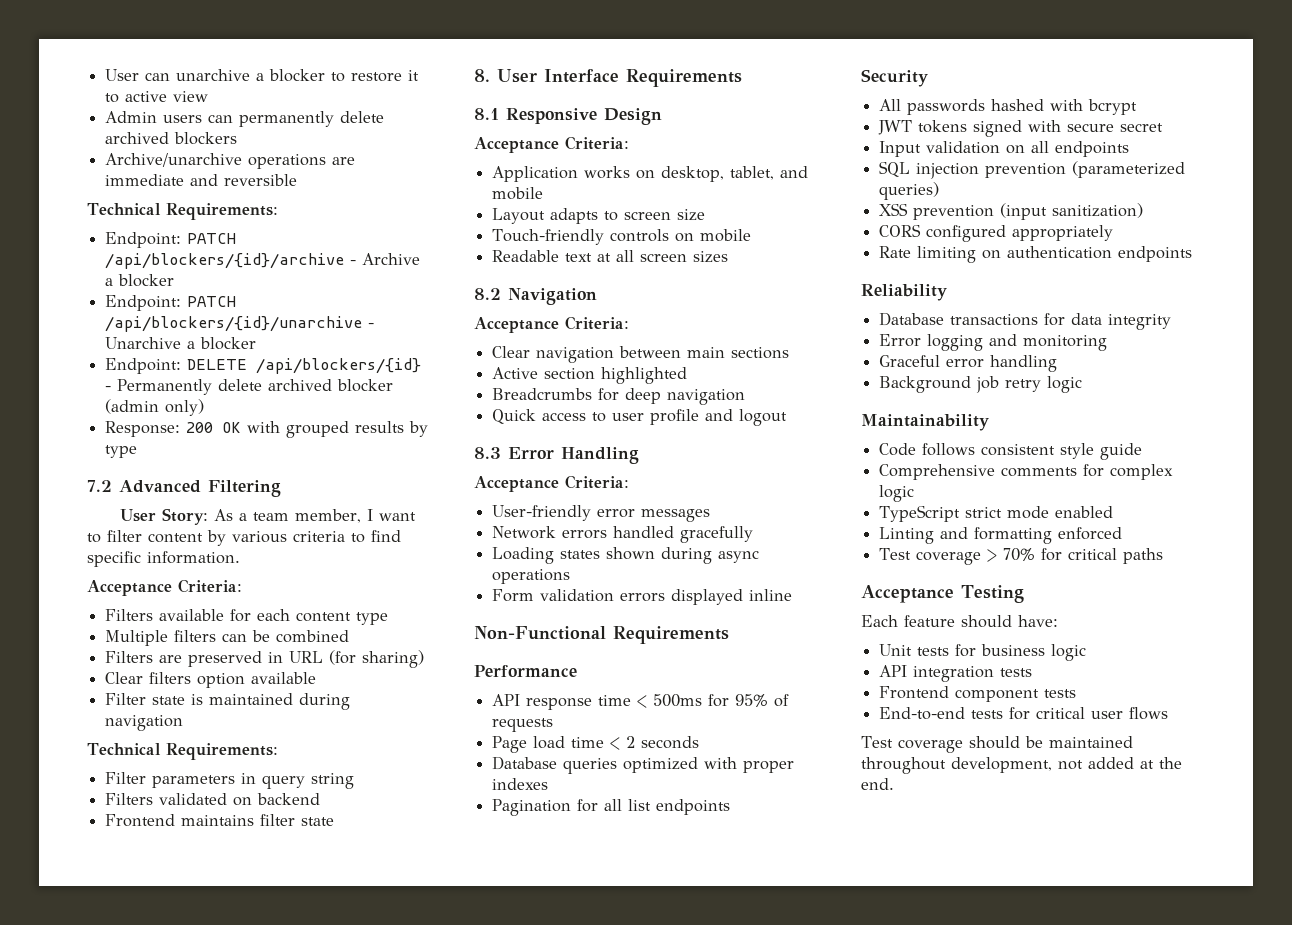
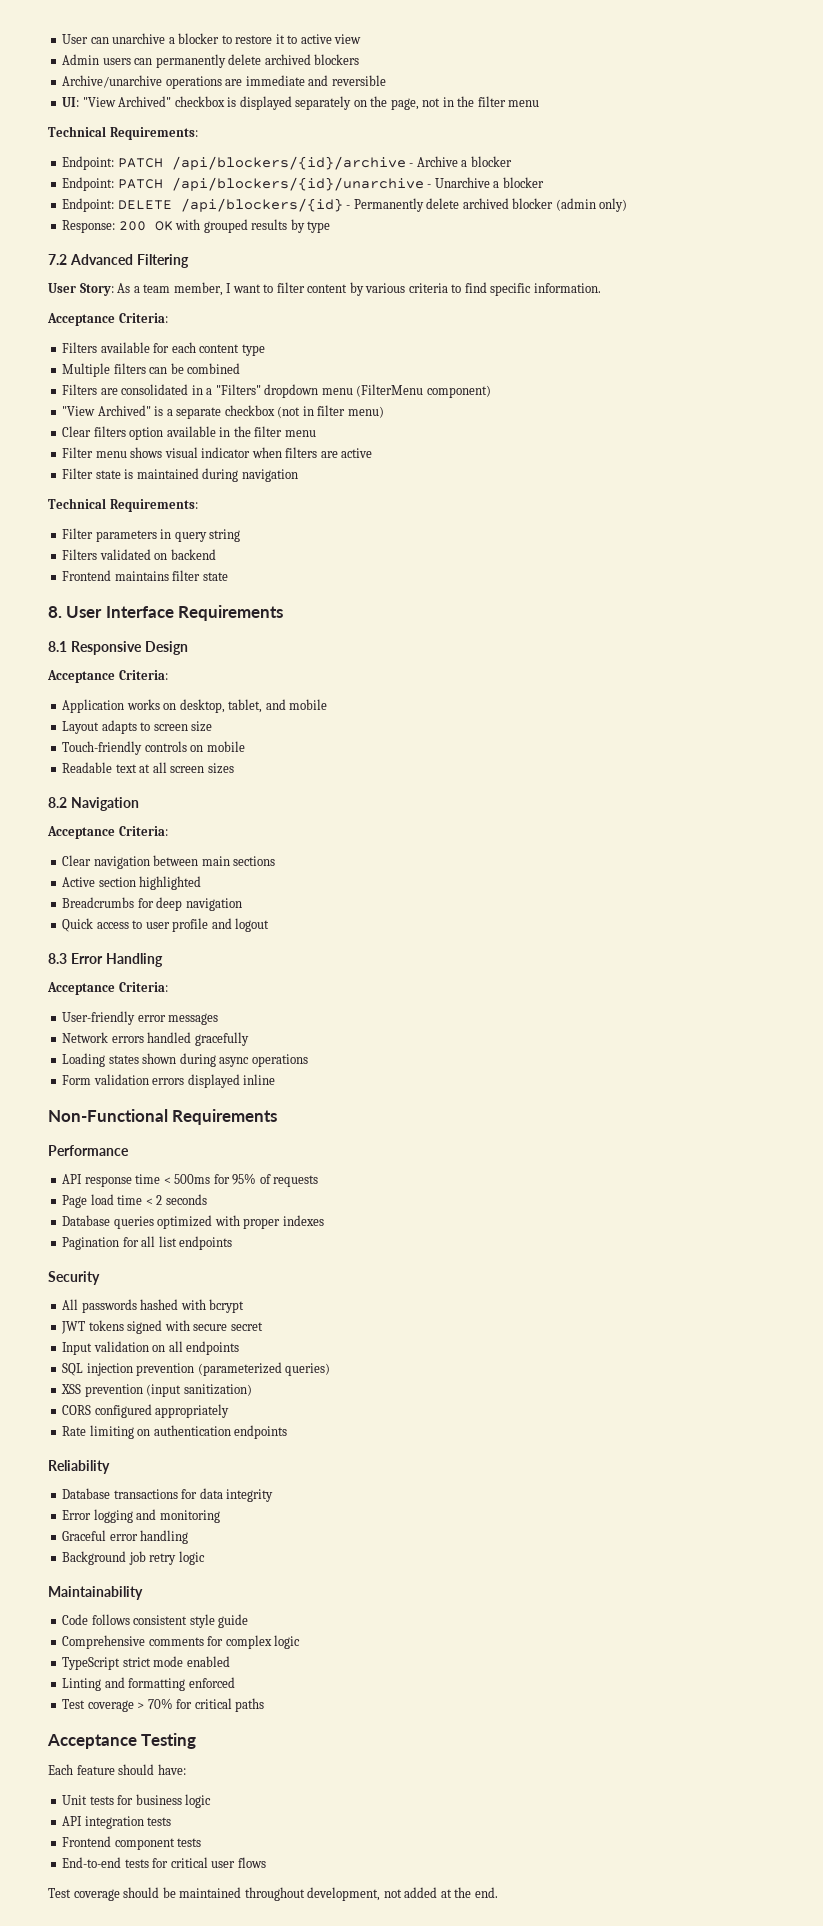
+ UI: "View Archived" checkbox is displayed separately on the page, not in the filter menu
- Filters are preserved in URL (for sharing)
- Clear filters option available
+ Filters are consolidated in a "Filters" dropdown menu (FilterMenu component)
+ "View Archived" is a separate checkbox (not in filter menu)
+ Clear filters option available in the filter menu
+ Filter menu shows visual indicator when filters are active

